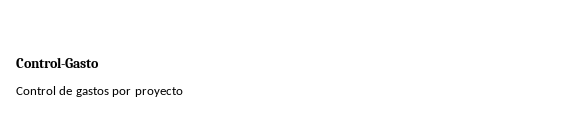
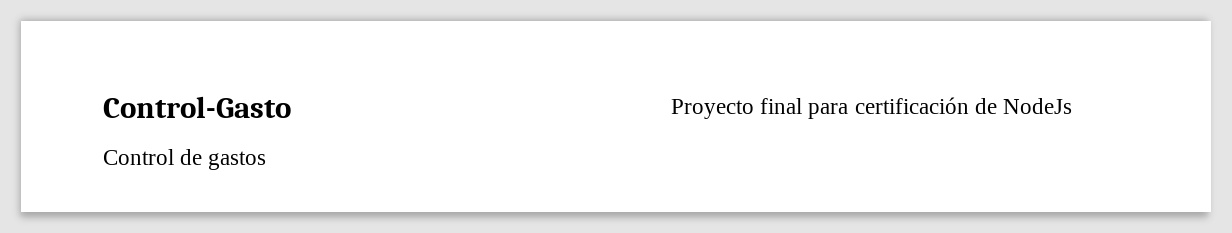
- Control de gastos por proyecto
+ Control de gastos
+ Proyecto final para certificación de NodeJs

